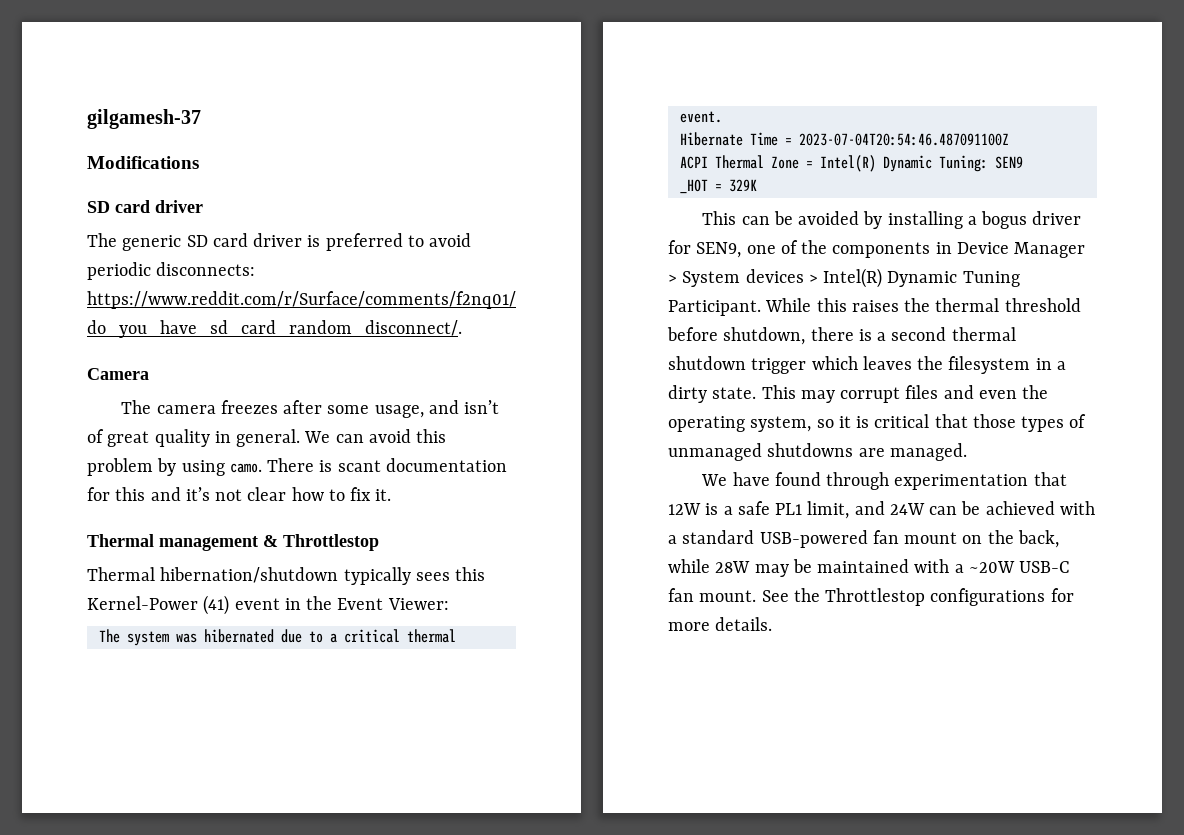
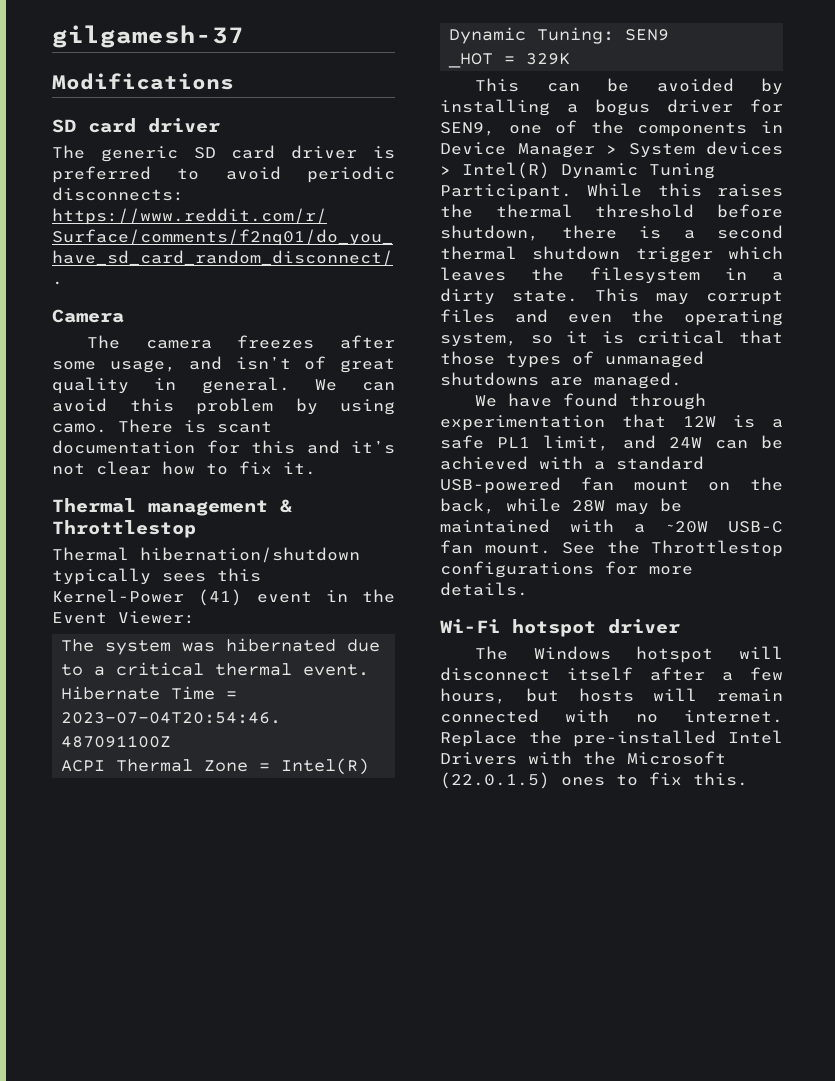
+ Wi-Fi hotspot driver
+ The Windows hotspot will disconnect itself after a few hours, but hosts will remain connected with no internet. Replace the pre-installed Intel Drivers with the Microsoft (22.0.1.5) ones to fix this.

